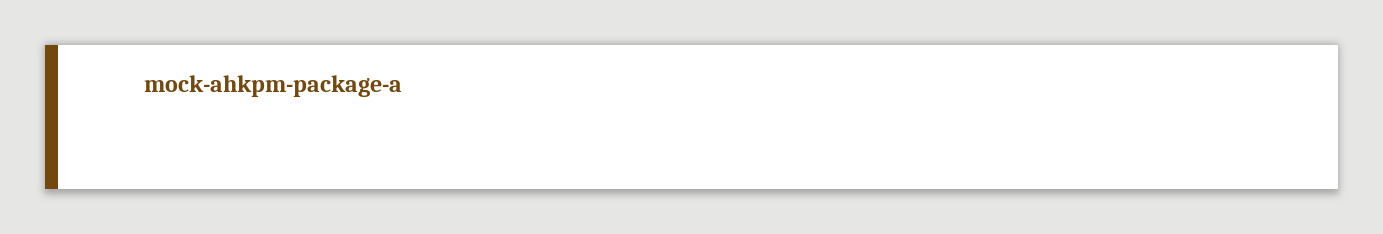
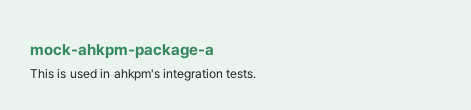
+ This is used in ahkpm's integration tests.

